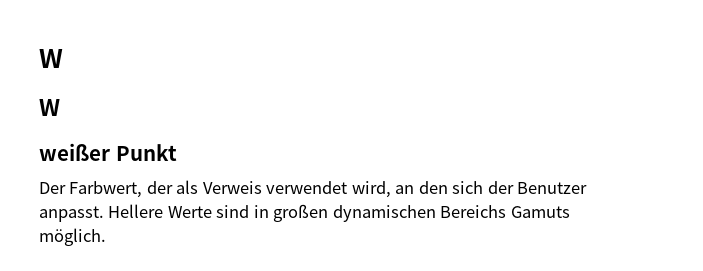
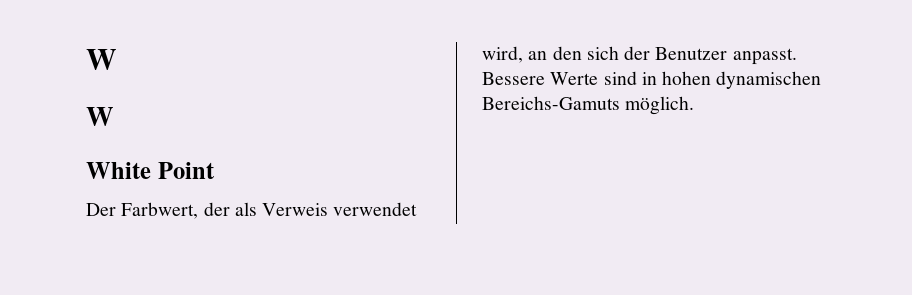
- weißer Punkt
+ White Point
- Hellere Werte sind in großen dynamischen Bereichs Gamuts möglich.
+ Bessere Werte sind in hohen dynamischen Bereichs-Gamuts möglich.

